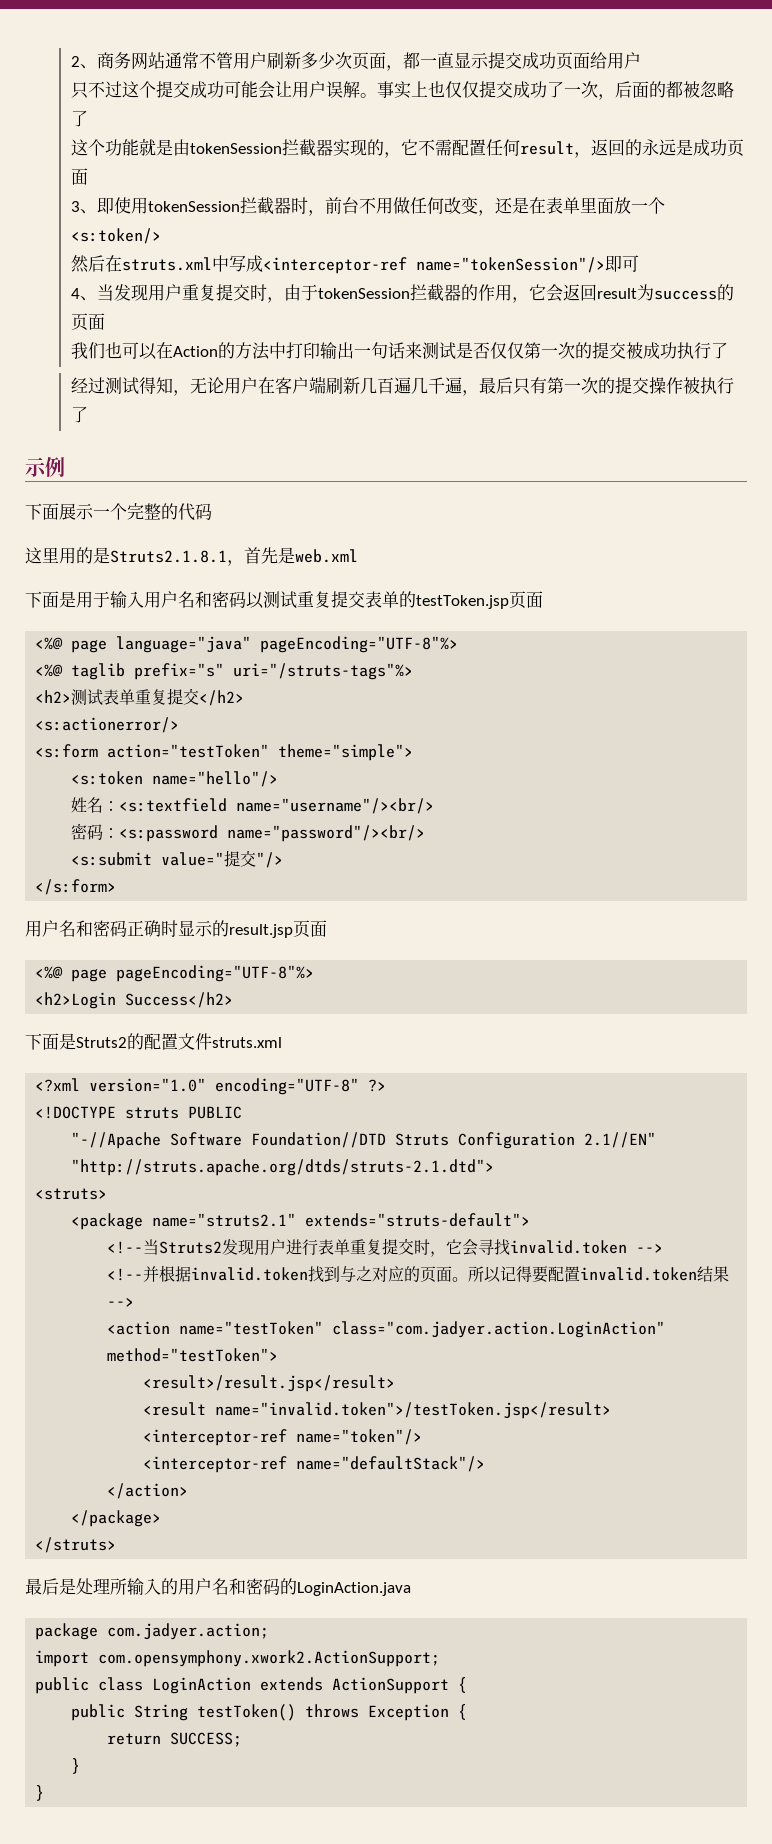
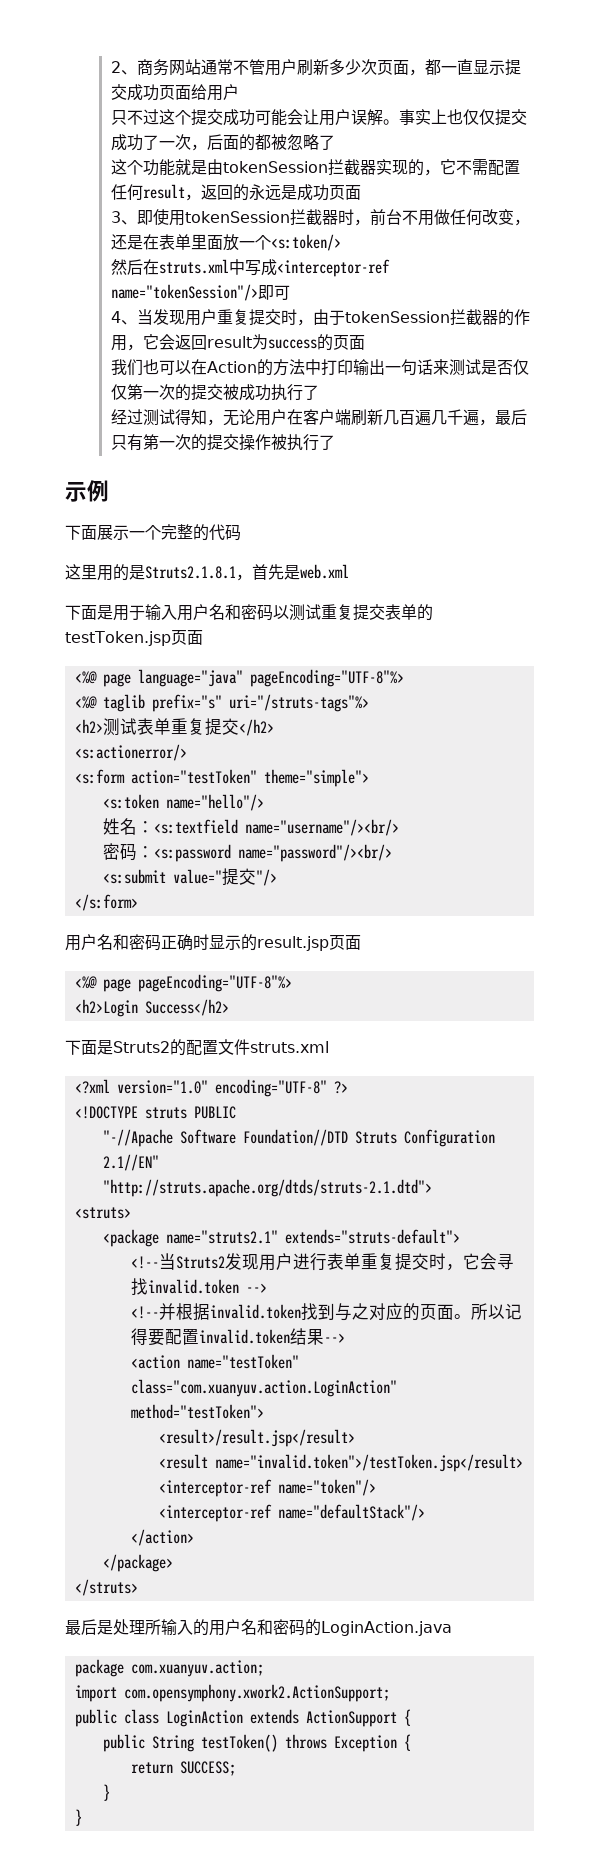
- <action name="testToken" class="com.jadyer.action.LoginAction" method="testToken">
+ <action name="testToken" class="com.xuanyuv.action.LoginAction" method="testToken">
- package com.jadyer.action;
+ package com.xuanyuv.action;

